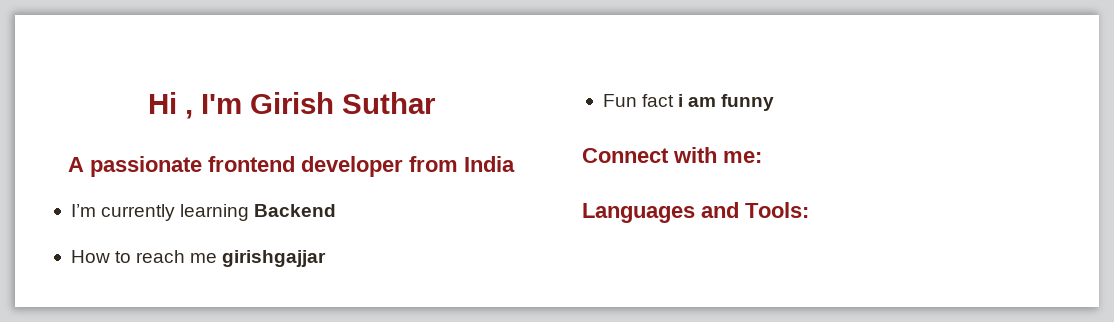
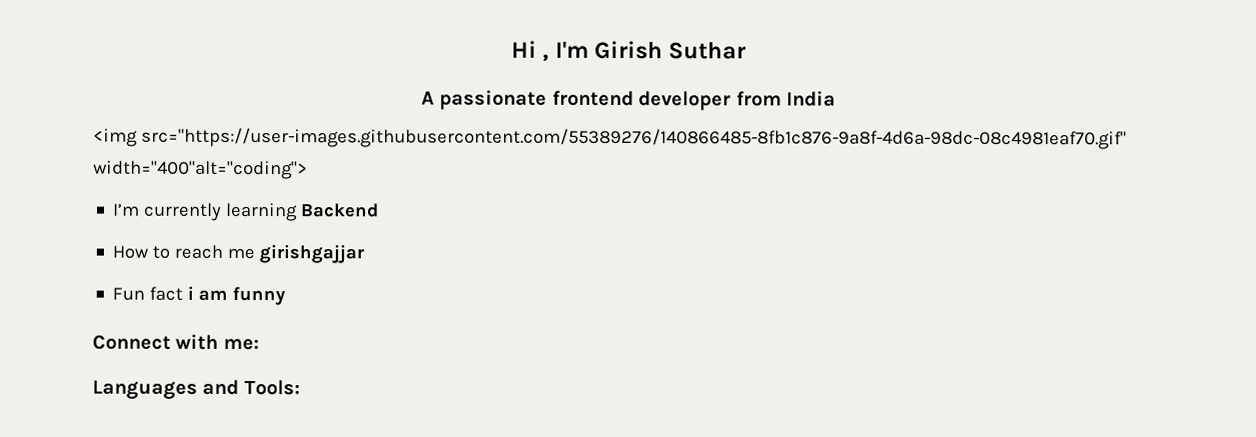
+ <img src="https://user-images.githubusercontent.com/55389276/140866485-8fb1c876-9a8f-4d6a-98dc-08c4981eaf70.gif" width="400"alt="coding">

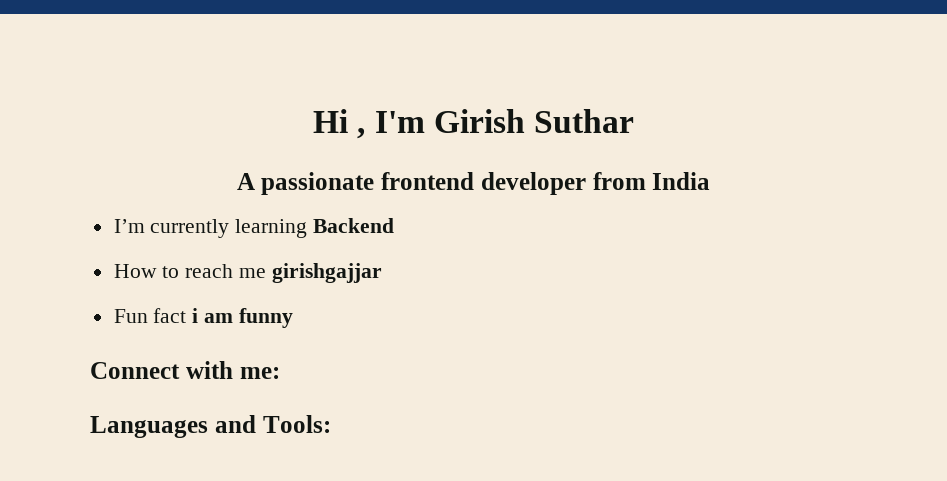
- <img src="https://user-images.githubusercontent.com/55389276/140866485-8fb1c876-9a8f-4d6a-98dc-08c4981eaf70.gif" width="400"alt="coding">

